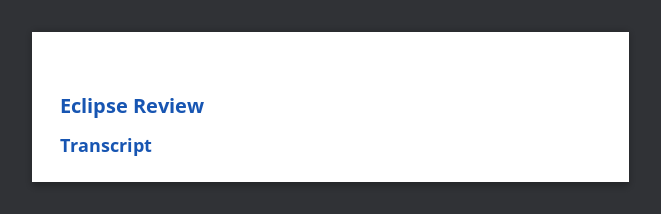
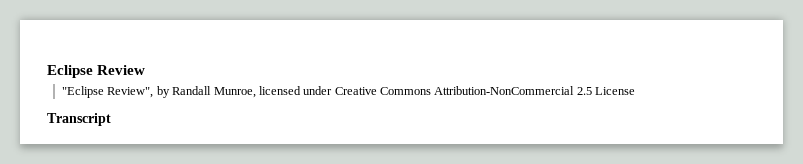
+ "Eclipse Review", by Randall Munroe, licensed under Creative Commons Attribution-NonCommercial 2.5 License

